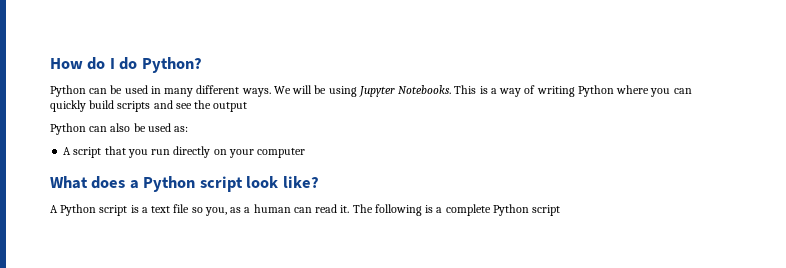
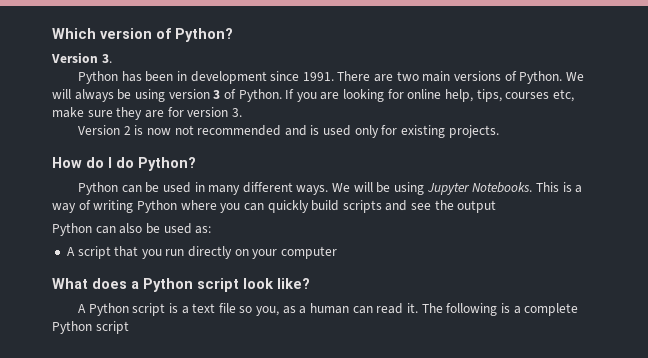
+ Which version of Python?
+ Version 3.
+ Python has been in development since 1991. There are two main versions of Python. We will always be using version 3 of Python. If you are looking for online help, tips, courses etc, make sure they are for version 3.
+ Version 2 is now not recommended and is used only for existing projects.

